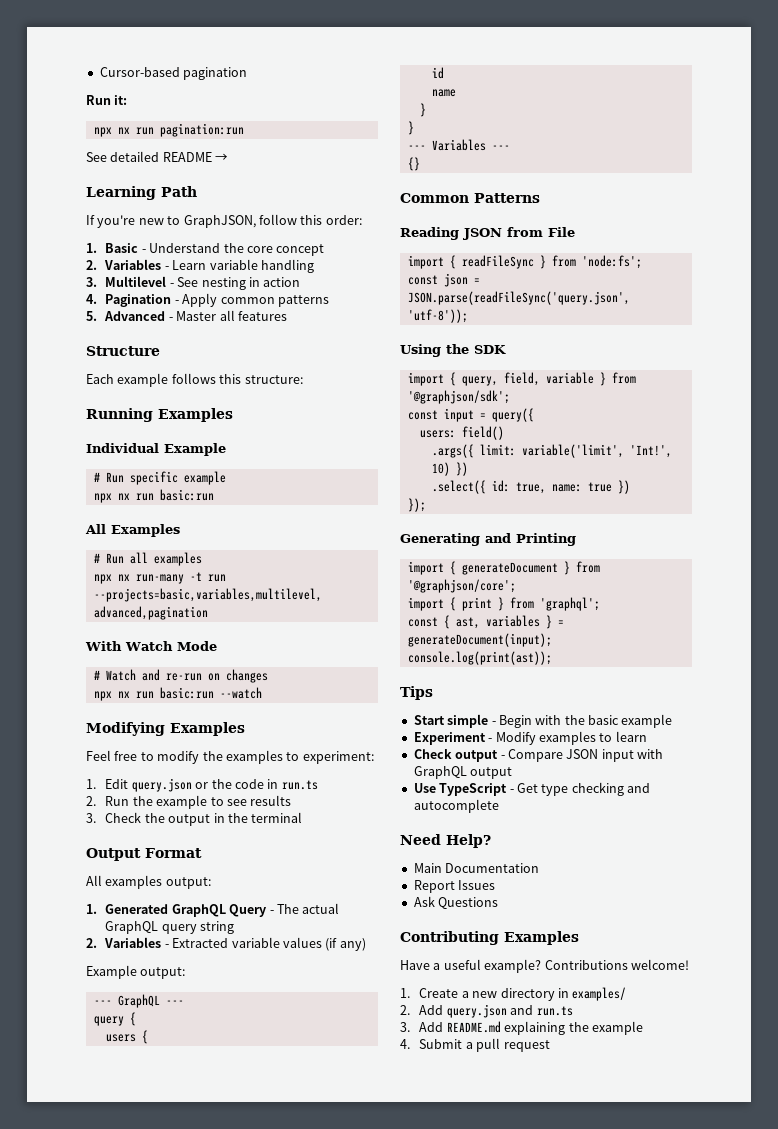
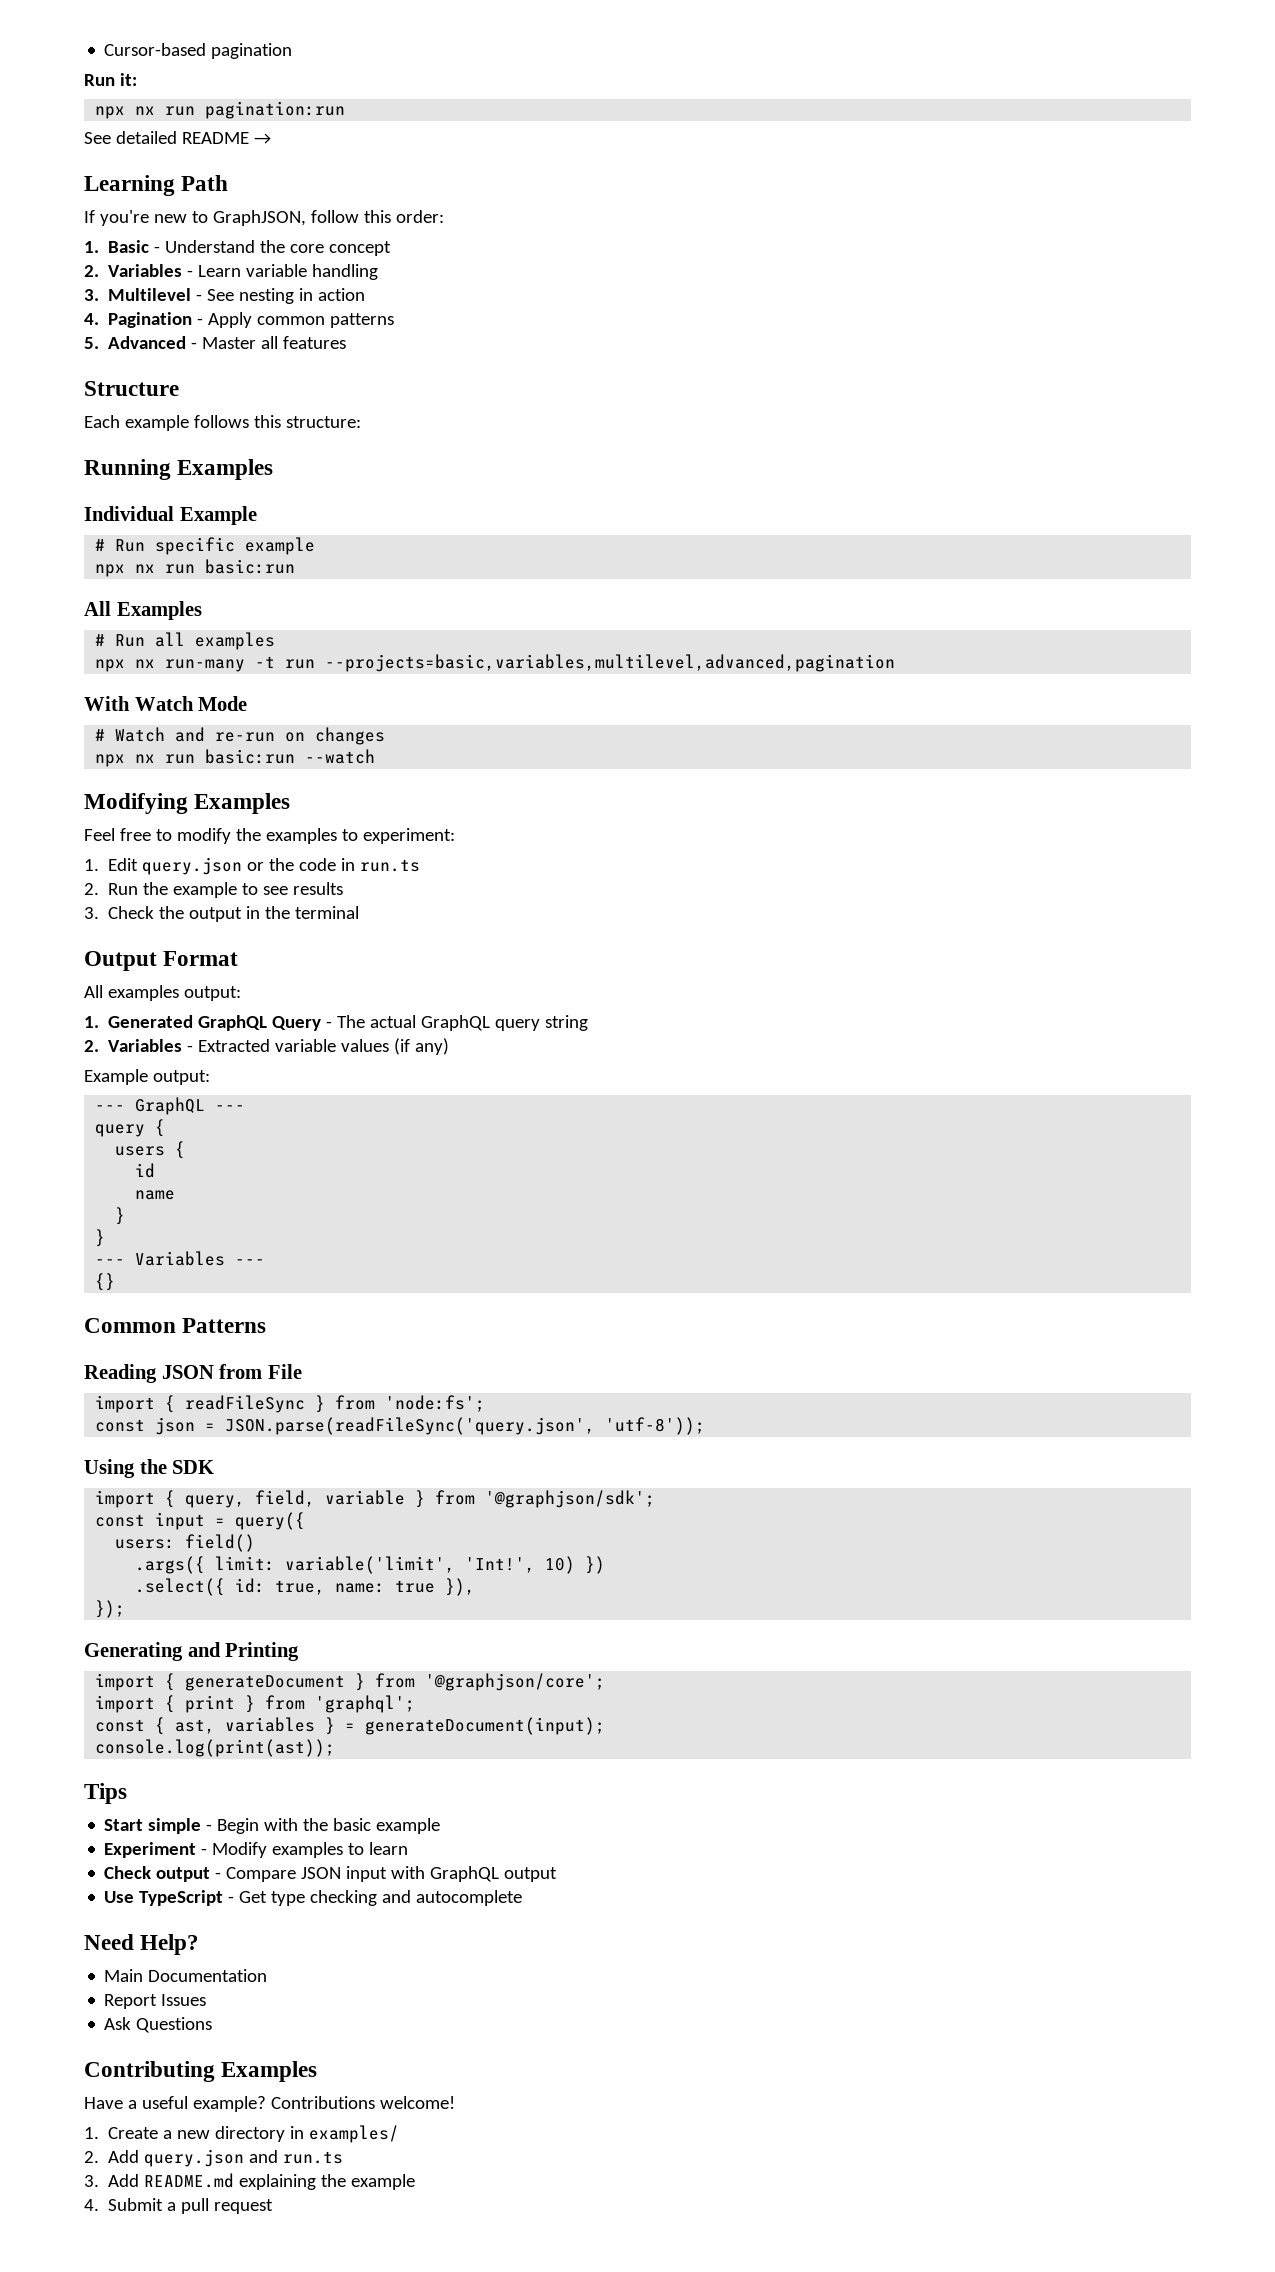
- .select({ id: true, name: true })
+ .select({ id: true, name: true }),

